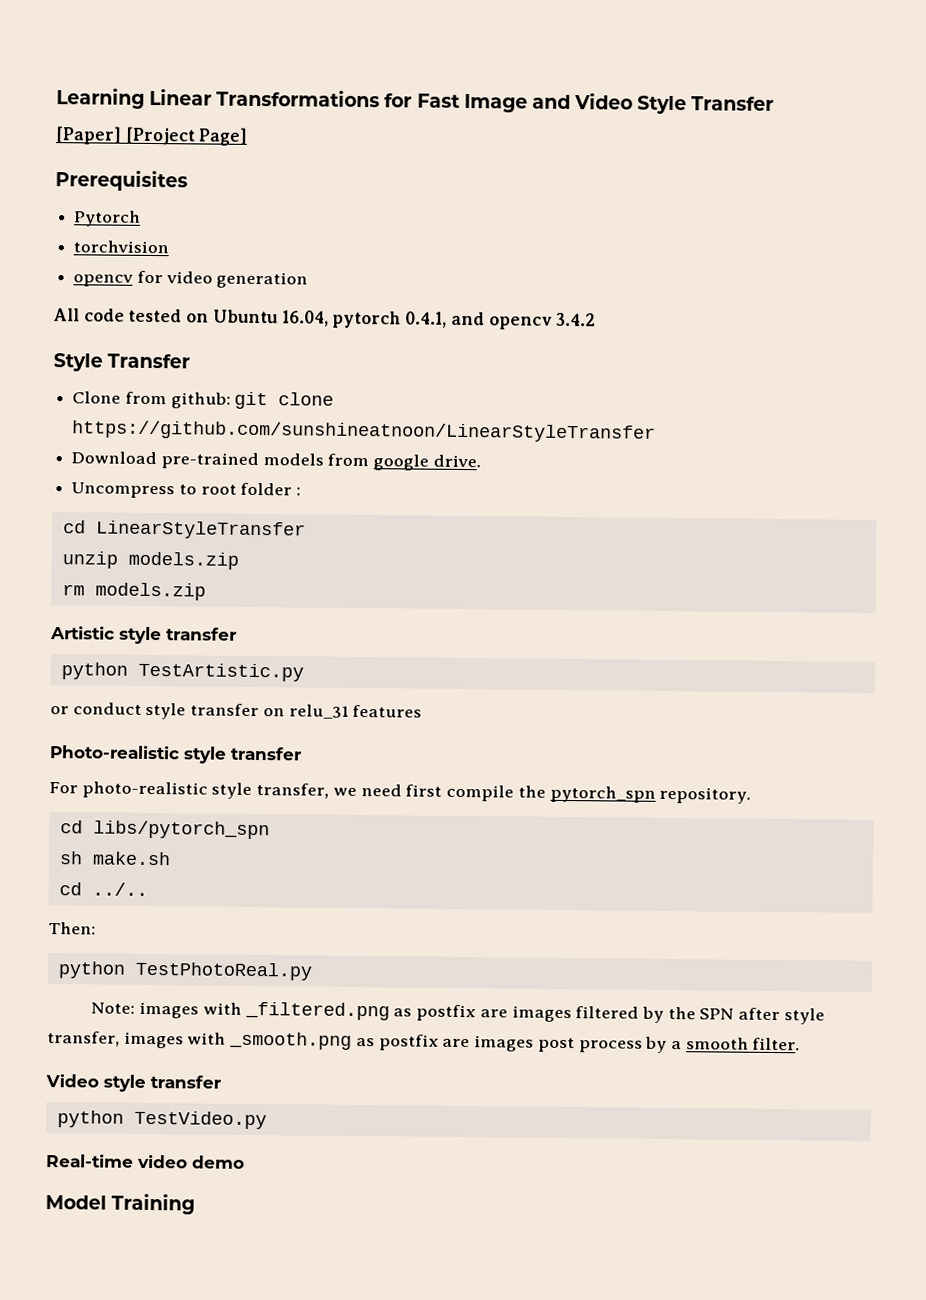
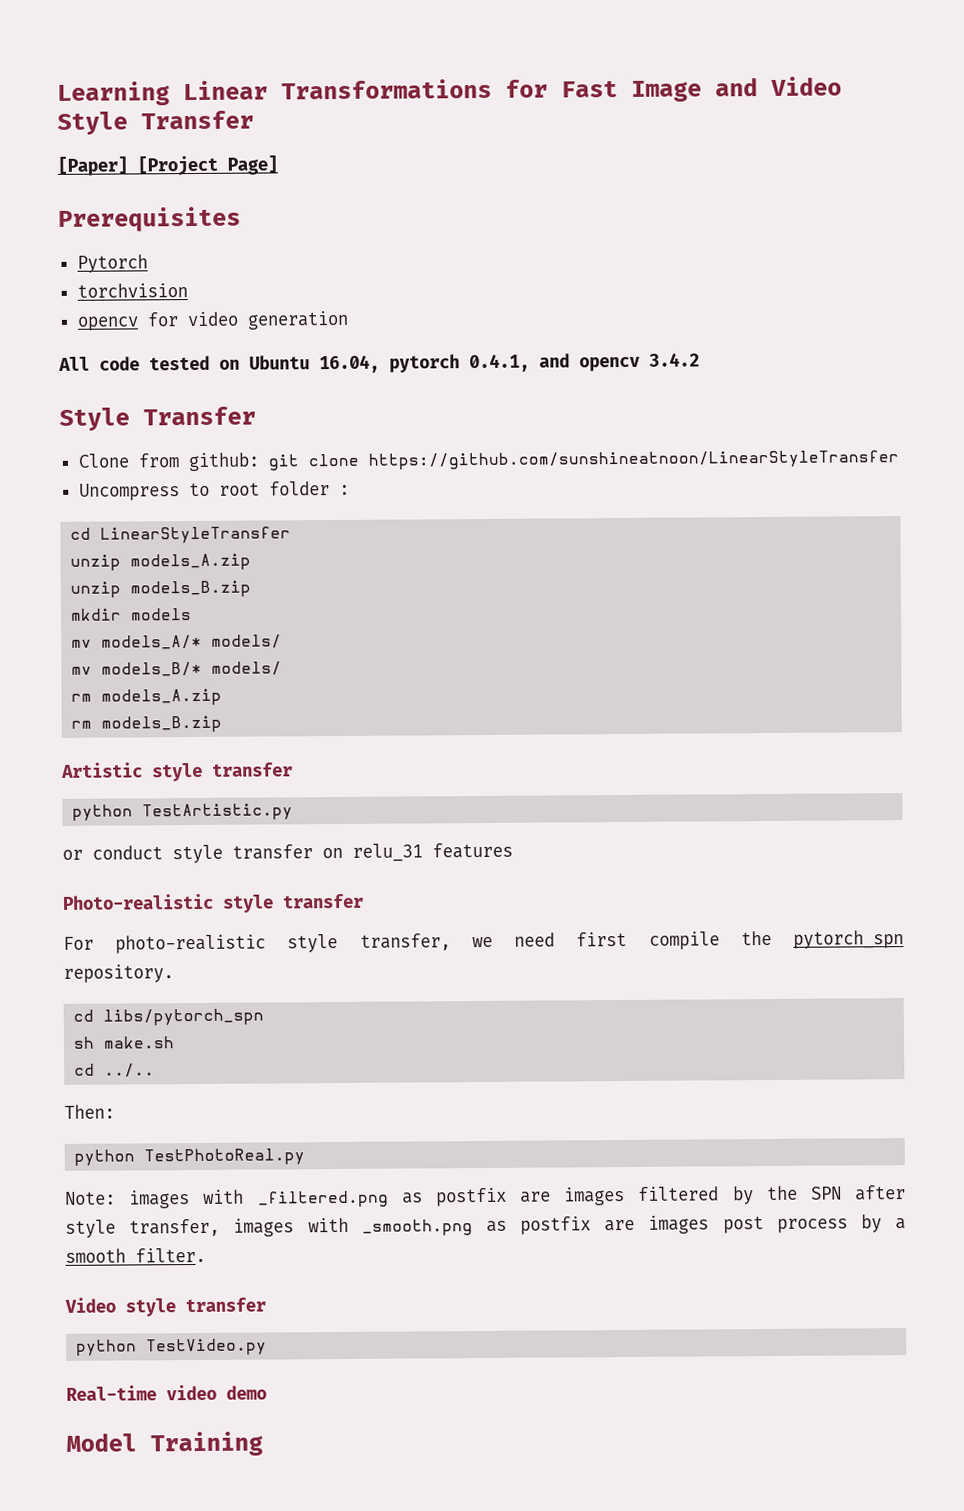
- Download pre-trained models from google drive.
- unzip models.zip
- rm models.zip
+ unzip models_A.zip
+ unzip models_B.zip
+ mkdir models
+ mv models_A/* models/
+ mv models_B/* models/
+ rm models_A.zip
+ rm models_B.zip

